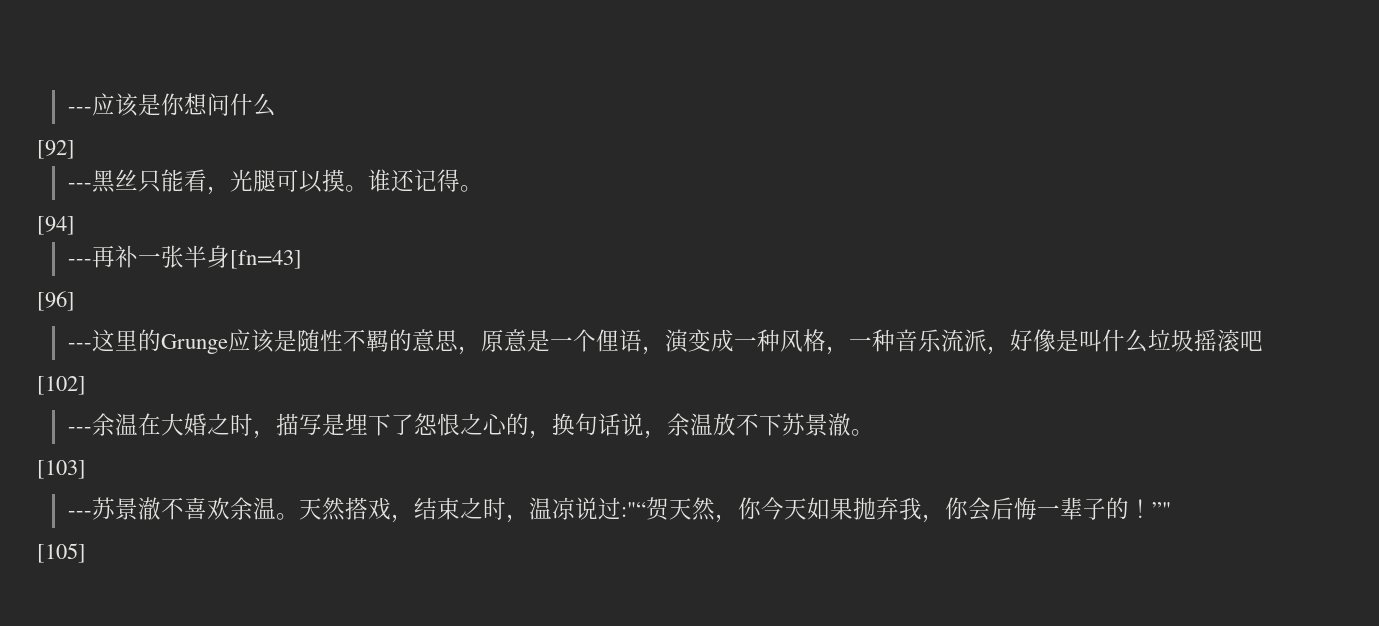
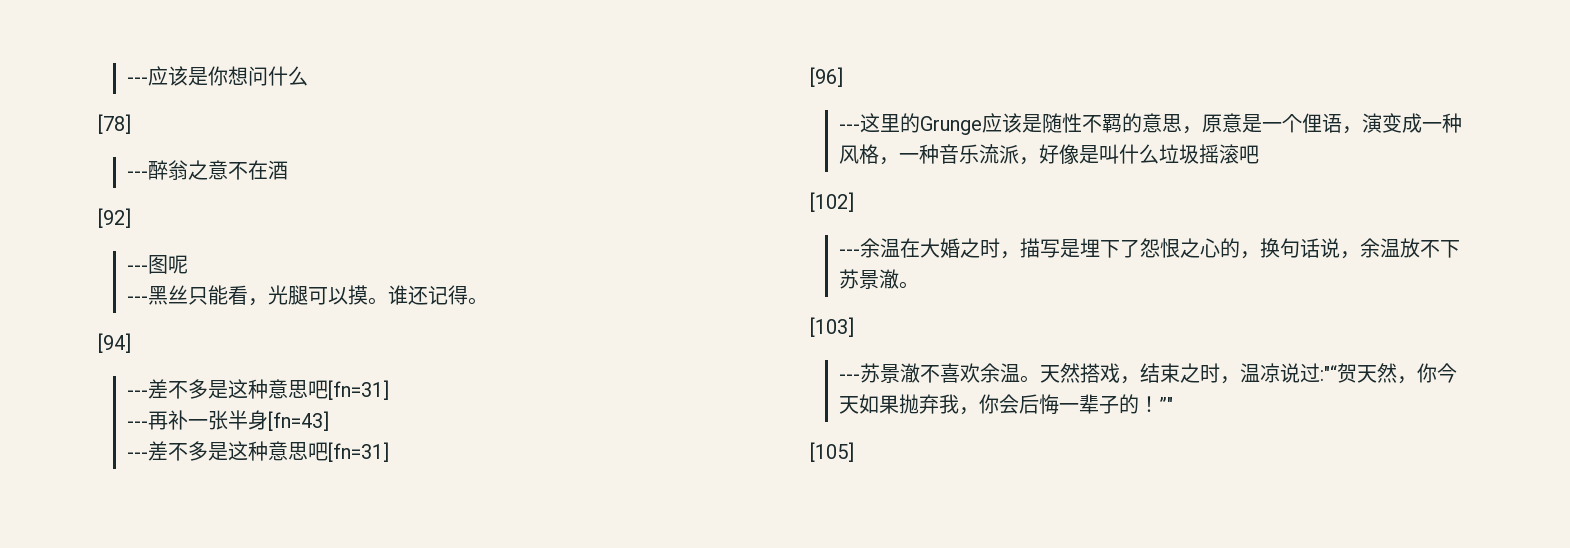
+ [78]
+ ---醉翁之意不在酒
+ ---图呢
  [94]
+ ---差不多是这种意思吧[fn=31]
  ---再补一张半身[fn=43]
+ ---差不多是这种意思吧[fn=31]

